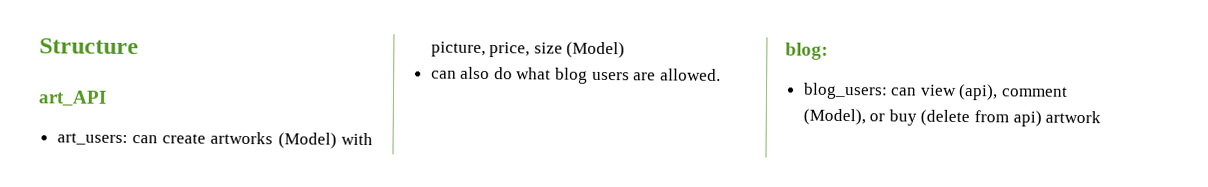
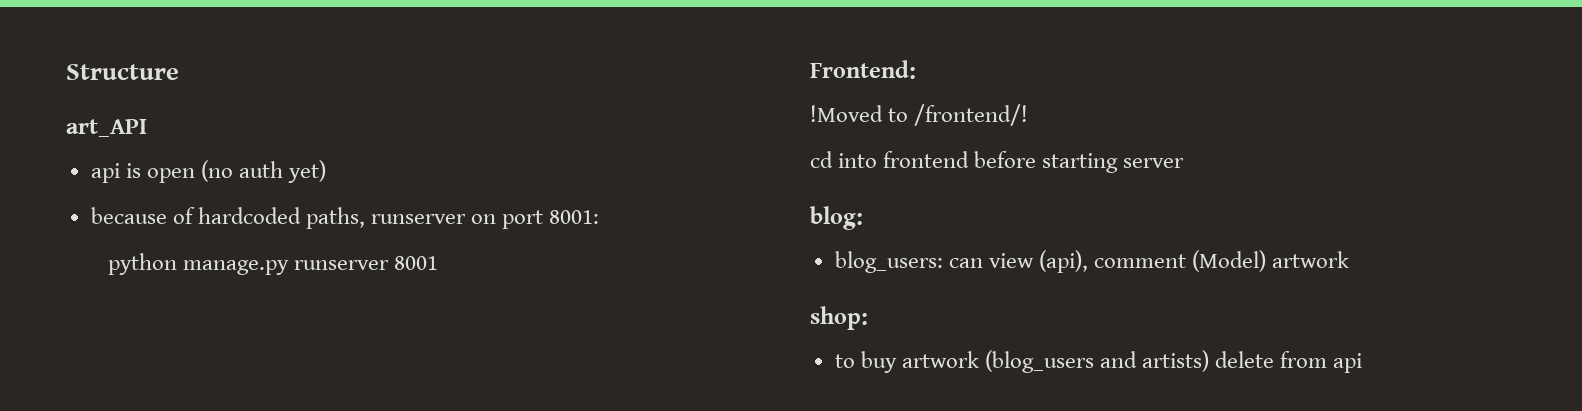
- art_users: can create artworks (Model) with picture, price, size (Model)
- can also do what blog users are allowed.
+ api is open (no auth yet)
+ because of hardcoded paths, runserver on port 8001:
+ python manage.py runserver 8001
+ Frontend:
+ !Moved to /frontend/!
+ cd into frontend before starting server
- blog_users: can view (api), comment (Model), or buy (delete from api) artwork
+ blog_users: can view (api), comment (Model) artwork
+ shop:
+ to buy artwork (blog_users and artists) delete from api

